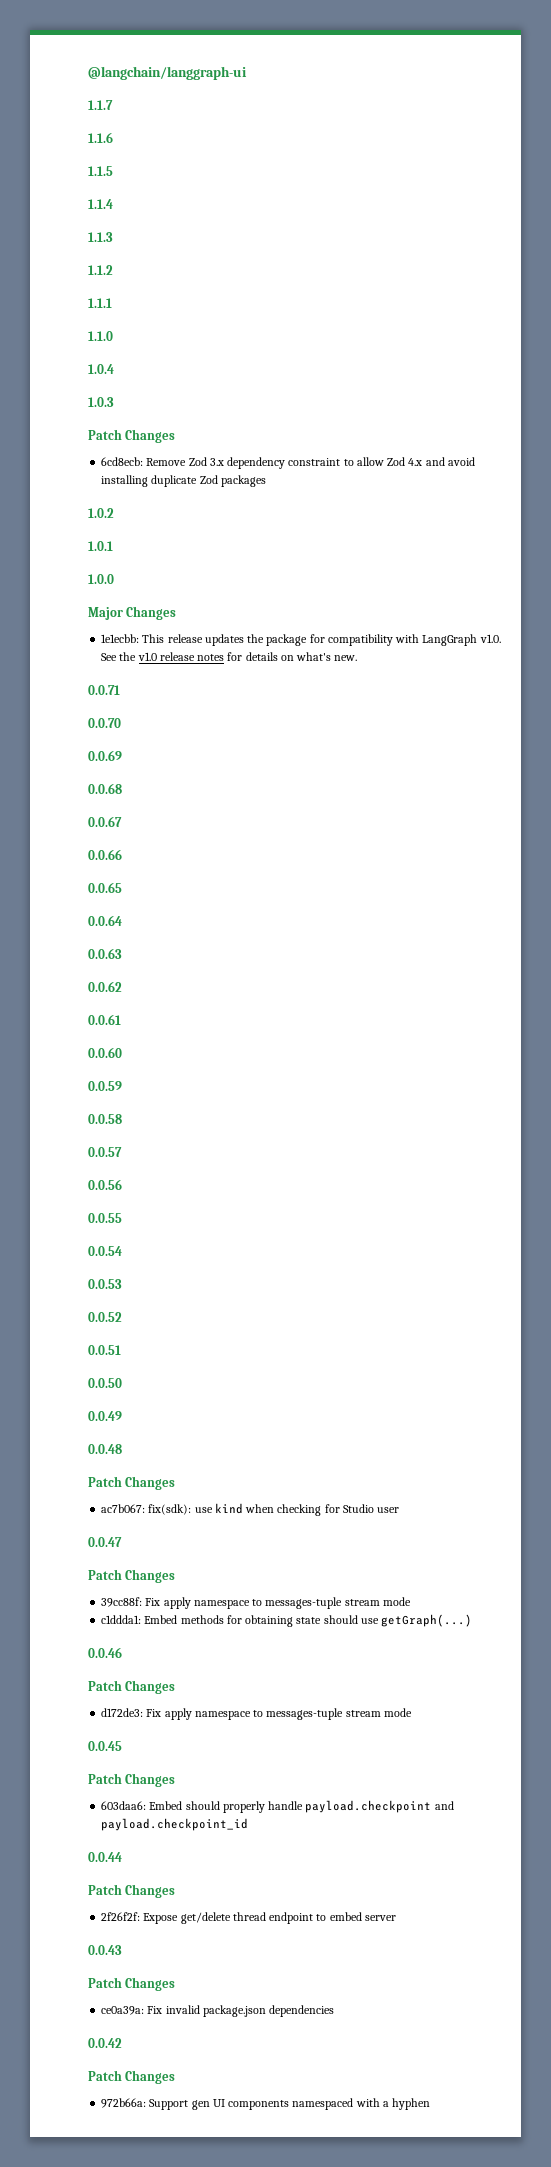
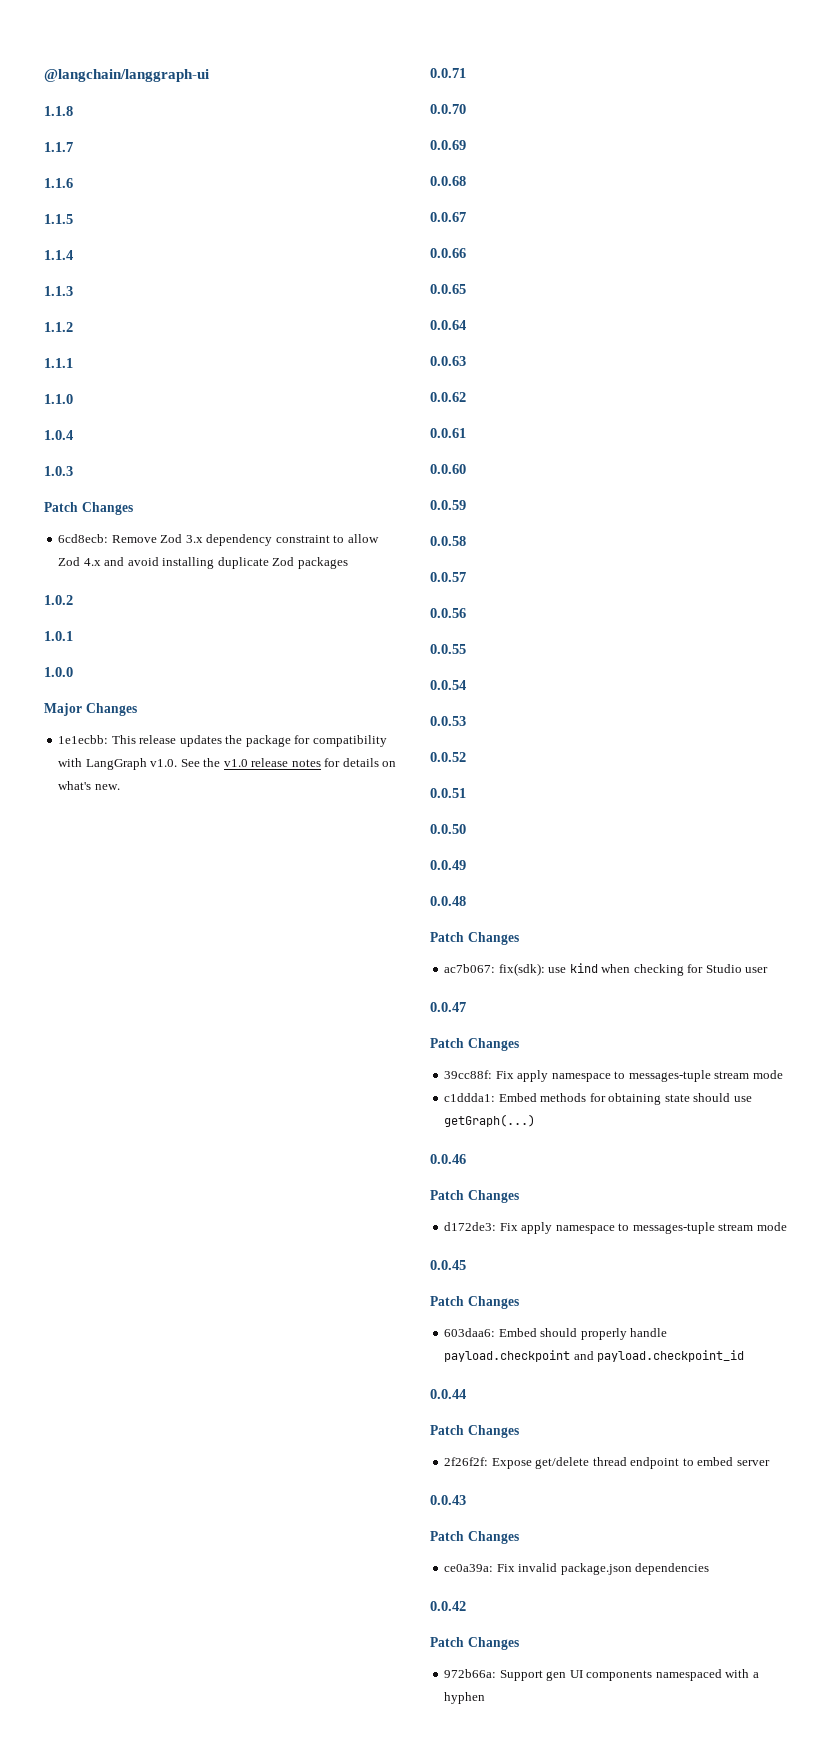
+ 1.1.8

